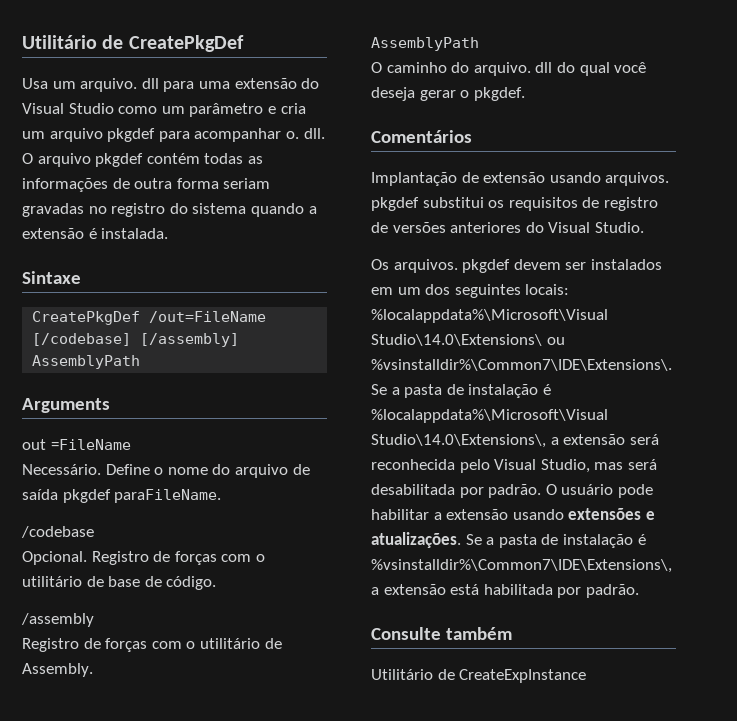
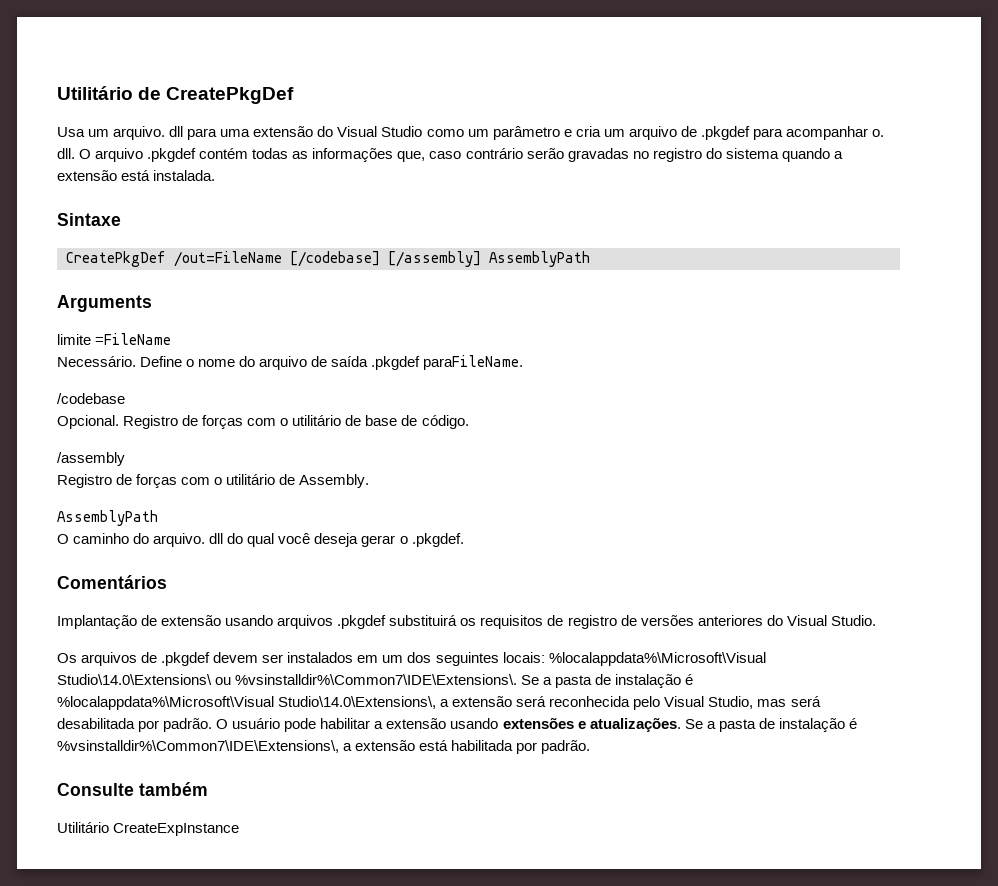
- Usa um arquivo. dll para uma extensão do Visual Studio como um parâmetro e cria um arquivo pkgdef para acompanhar o. dll.
+ Usa um arquivo. dll para uma extensão do Visual Studio como um parâmetro e cria um arquivo de .pkgdef para acompanhar o. dll.
- O arquivo pkgdef contém todas as informações de outra forma seriam gravadas no registro do sistema quando a extensão é instalada.
+ O arquivo .pkgdef contém todas as informações que, caso contrário serão gravadas no registro do sistema quando a extensão está instalada.
- out =FileName
+ limite =FileName
- Define o nome do arquivo de saída pkgdef paraFileName.
+ Define o nome do arquivo de saída .pkgdef paraFileName.
- O caminho do arquivo. dll do qual você deseja gerar o pkgdef.
+ O caminho do arquivo. dll do qual você deseja gerar o .pkgdef.
- Implantação de extensão usando arquivos. pkgdef substitui os requisitos de registro de versões anteriores do Visual Studio.
+ Implantação de extensão usando arquivos .pkgdef substituirá os requisitos de registro de versões anteriores do Visual Studio.
- Os arquivos. pkgdef devem ser instalados em um dos seguintes locais: %localappdata%\Microsoft\Visual Studio\14.0\Extensions\ ou %vsinstalldir%\Common7\IDE\Extensions\.
+ Os arquivos de .pkgdef devem ser instalados em um dos seguintes locais: %localappdata%\Microsoft\Visual Studio\14.0\Extensions\ ou %vsinstalldir%\Common7\IDE\Extensions\.
- Utilitário de CreateExpInstance
+ Utilitário CreateExpInstance

